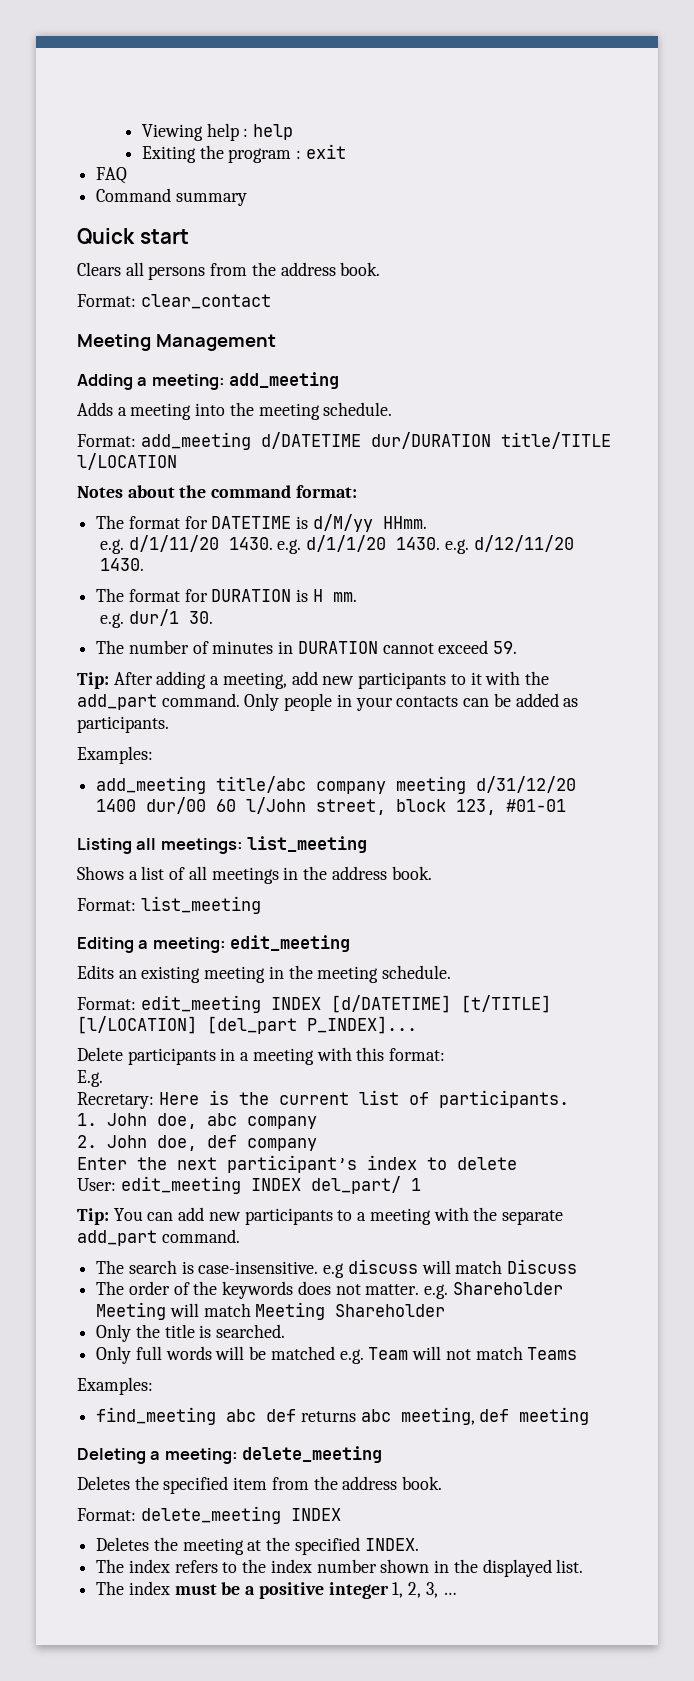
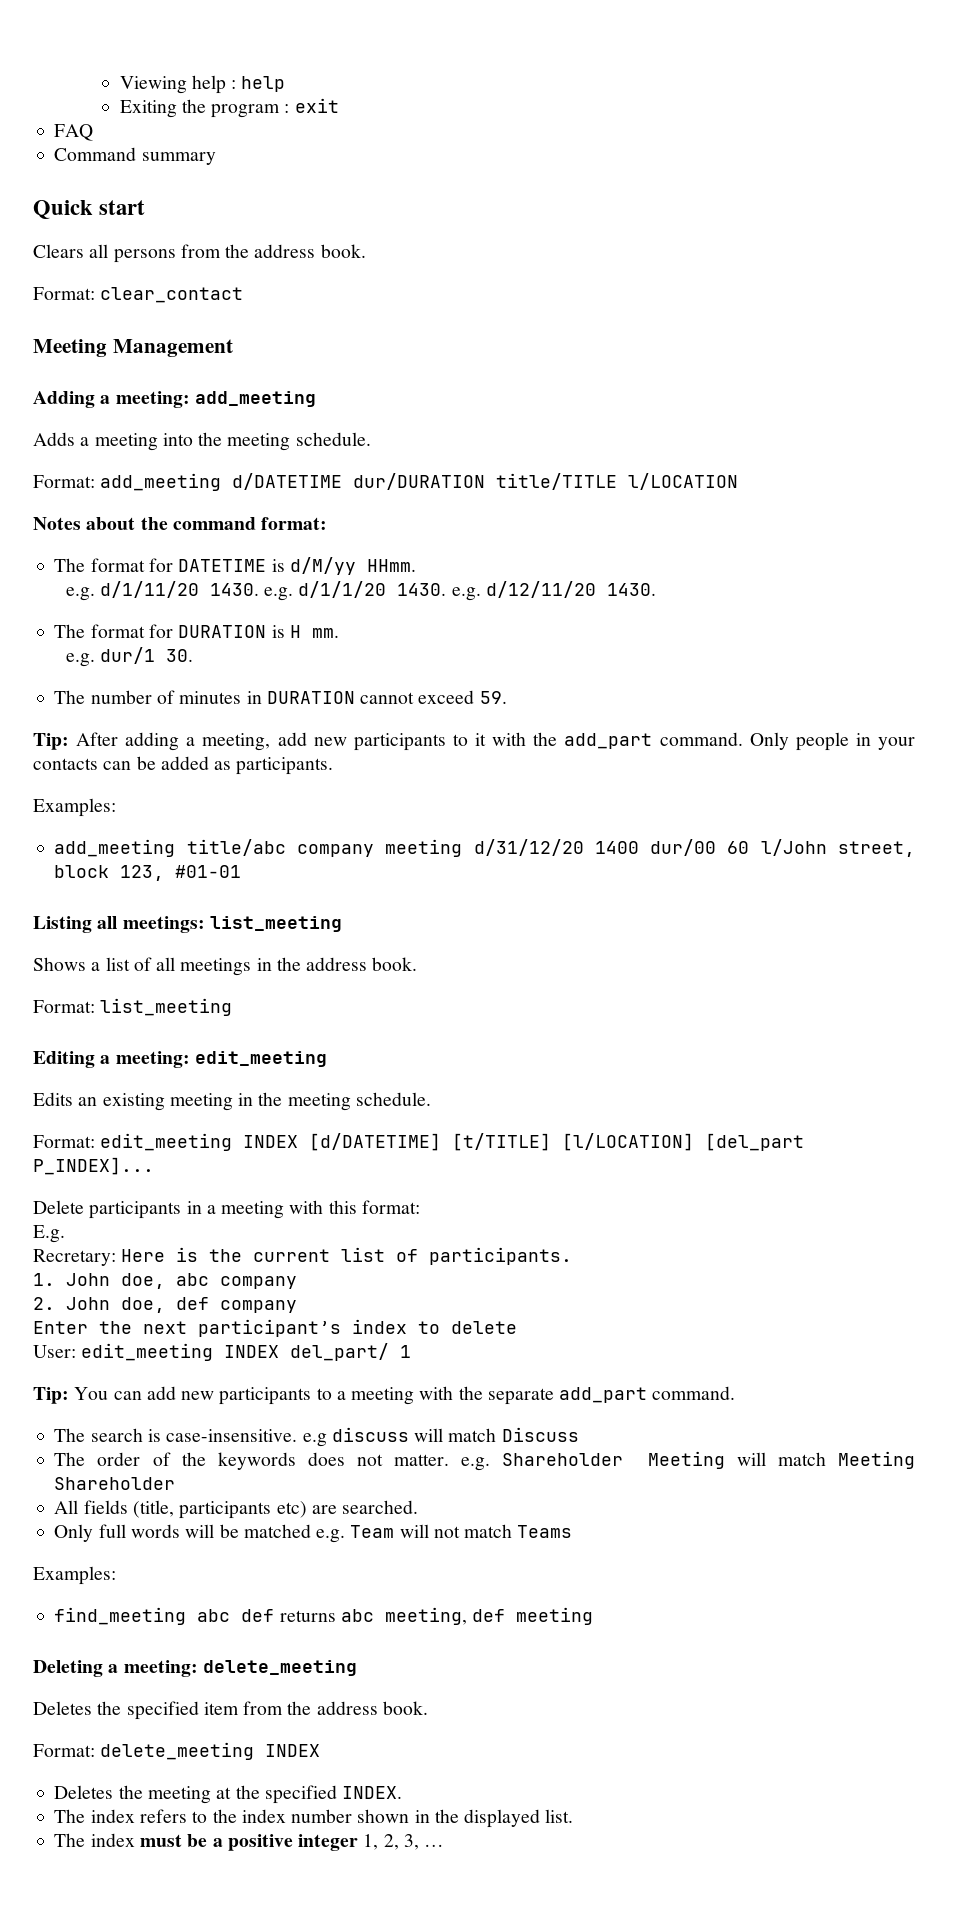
- Only the title is searched.
+ All fields (title, participants etc) are searched.

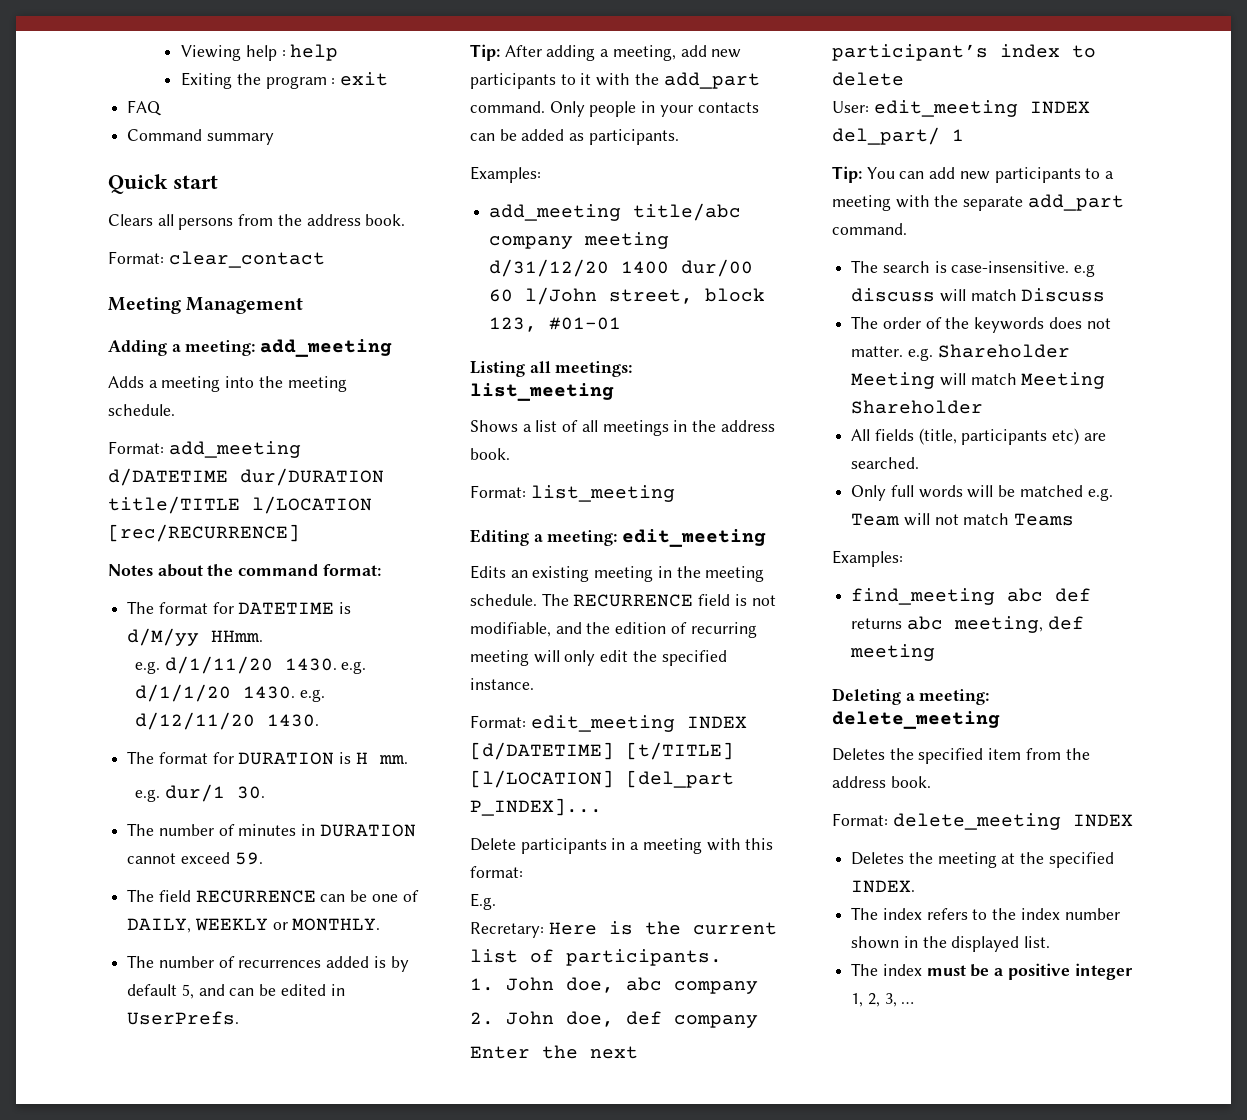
- Format: add_meeting d/DATETIME dur/DURATION title/TITLE l/LOCATION
+ Format: add_meeting d/DATETIME dur/DURATION title/TITLE l/LOCATION [rec/RECURRENCE]
+ The field RECURRENCE can be one of DAILY, WEEKLY or MONTHLY.
+ The number of recurrences added is by default 5, and can be edited in UserPrefs.
+ The RECURRENCE field is not modifiable, and the edition of recurring meeting will only edit the specified instance.

